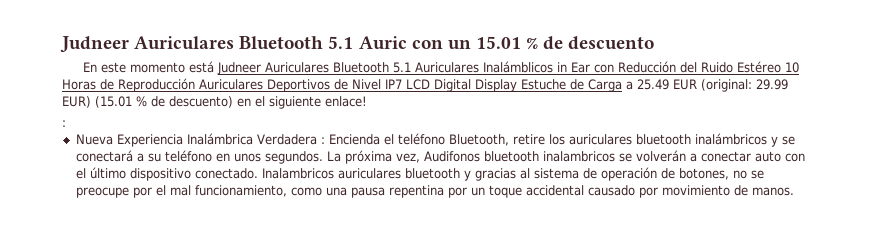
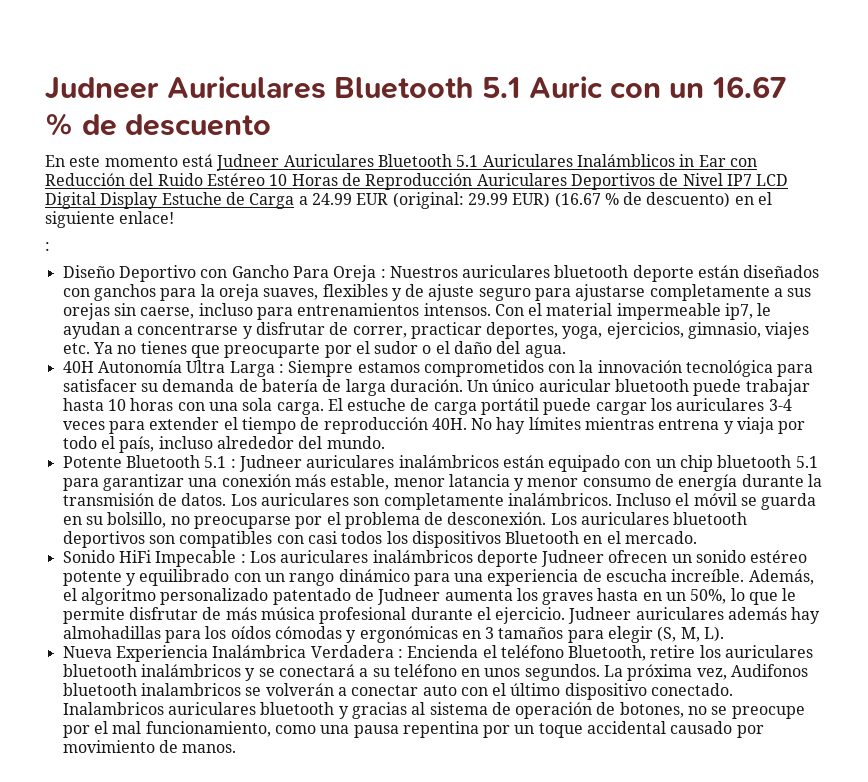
- Judneer Auriculares Bluetooth 5.1 Auric con un 15.01 % de descuento
+ Judneer Auriculares Bluetooth 5.1 Auric con un 16.67 % de descuento
- En este momento está Judneer Auriculares Bluetooth 5.1 Auriculares Inalámblicos in Ear con Reducción del Ruido Estéreo 10 Horas de Reproducción Auriculares Deportivos de Nivel IP7 LCD Digital Display Estuche de Carga a 25.49 EUR (original: 29.99 EUR) (15.01 % de descuento) en el siguiente enlace!
+ En este momento está Judneer Auriculares Bluetooth 5.1 Auriculares Inalámblicos in Ear con Reducción del Ruido Estéreo 10 Horas de Reproducción Auriculares Deportivos de Nivel IP7 LCD Digital Display Estuche de Carga a 24.99 EUR (original: 29.99 EUR) (16.67 % de descuento) en el siguiente enlace!
+ Diseño Deportivo con Gancho Para Oreja : Nuestros auriculares bluetooth deporte están diseñados con ganchos para la oreja suaves, flexibles y de ajuste seguro para ajustarse completamente a sus orejas sin caerse, incluso para entrenamientos intensos. Con el material impermeable ip7, le ayudan a concentrarse y disfrutar de correr, practicar deportes, yoga, ejercicios, gimnasio, viajes etc. Ya no tienes que preocuparte por el sudor o el daño del agua.
+ 40H Autonomía Ultra Larga : Siempre estamos comprometidos con la innovación tecnológica para satisfacer su demanda de batería de larga duración. Un único auricular bluetooth puede trabajar hasta 10 horas con una sola carga. El estuche de carga portátil puede cargar los auriculares 3-4 veces para extender el tiempo de reproducción 40H. No hay límites mientras entrena y viaja por todo el país, incluso alrededor del mundo.
+ Potente Bluetooth 5.1 : Judneer auriculares inalámbricos están equipado con un chip bluetooth 5.1 para garantizar una conexión más estable, menor latancia y menor consumo de energía durante la transmisión de datos. Los auriculares son completamente inalámbricos. Incluso el móvil se guarda en su bolsillo, no preocuparse por el problema de desconexión. Los auriculares bluetooth deportivos son compatibles con casi todos los dispositivos Bluetooth en el mercado.
+ Sonido HiFi Impecable : Los auriculares inalámbricos deporte Judneer ofrecen un sonido estéreo potente y equilibrado con un rango dinámico para una experiencia de escucha increíble. Además, el algoritmo personalizado patentado de Judneer aumenta los graves hasta en un 50%, lo que le permite disfrutar de más música profesional durante el ejercicio. Judneer auriculares además hay almohadillas para los oídos cómodas y ergonómicas en 3 tamaños para elegir (S, M, L).

